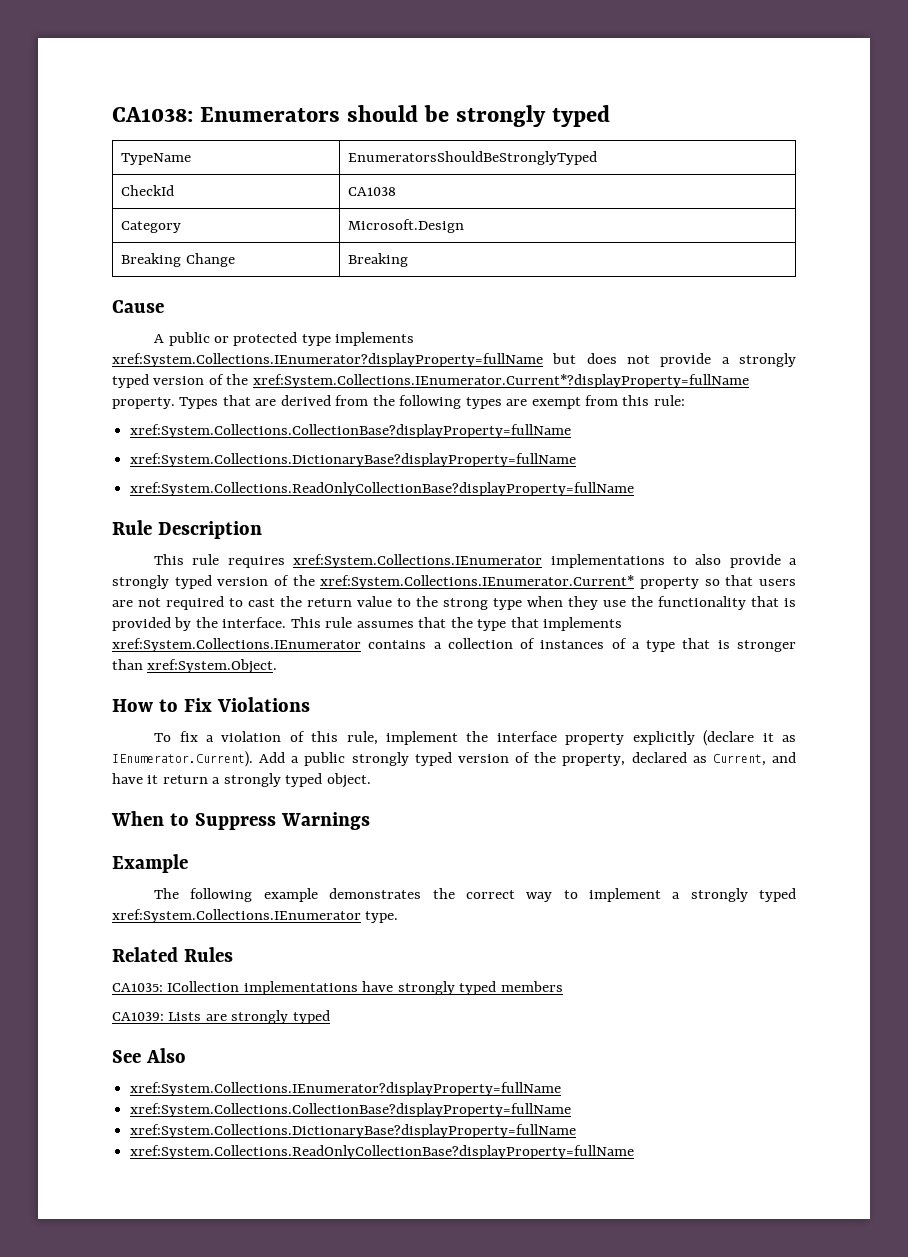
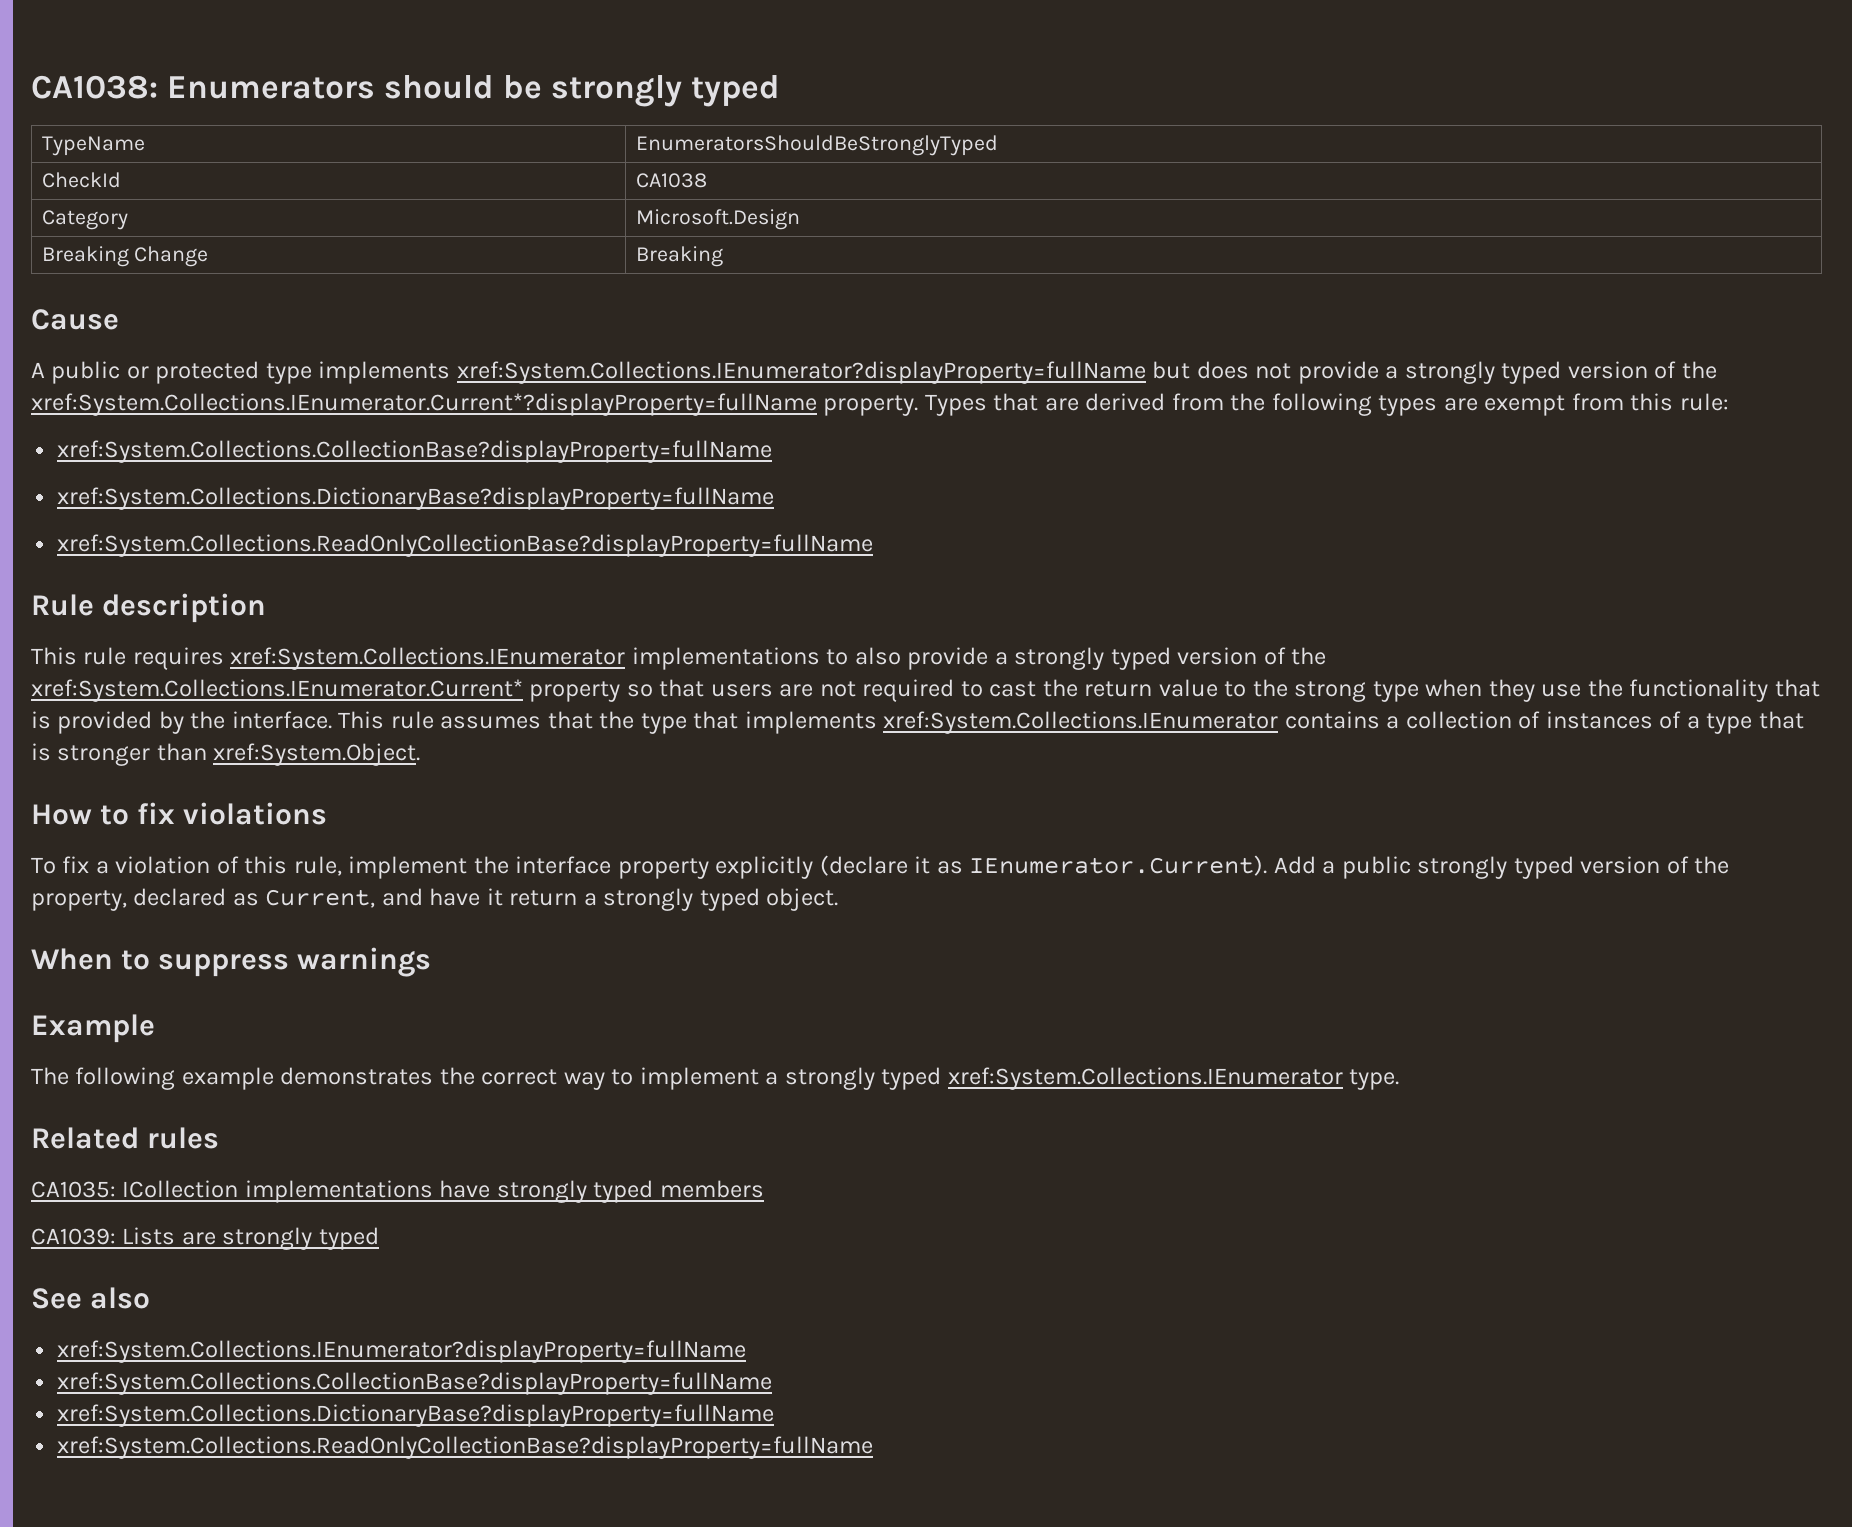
- Rule Description
+ Rule description
- How to Fix Violations
+ How to fix violations
- When to Suppress Warnings
+ When to suppress warnings
- Related Rules
+ Related rules
- See Also
+ See also

